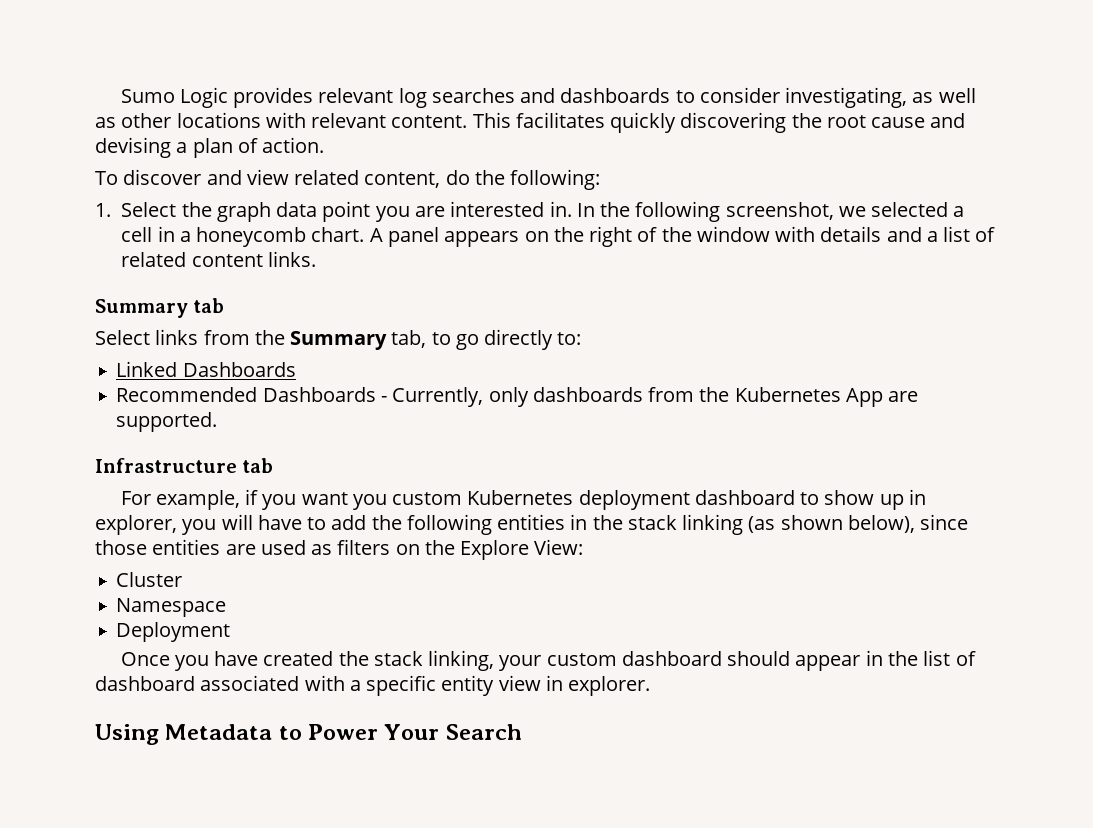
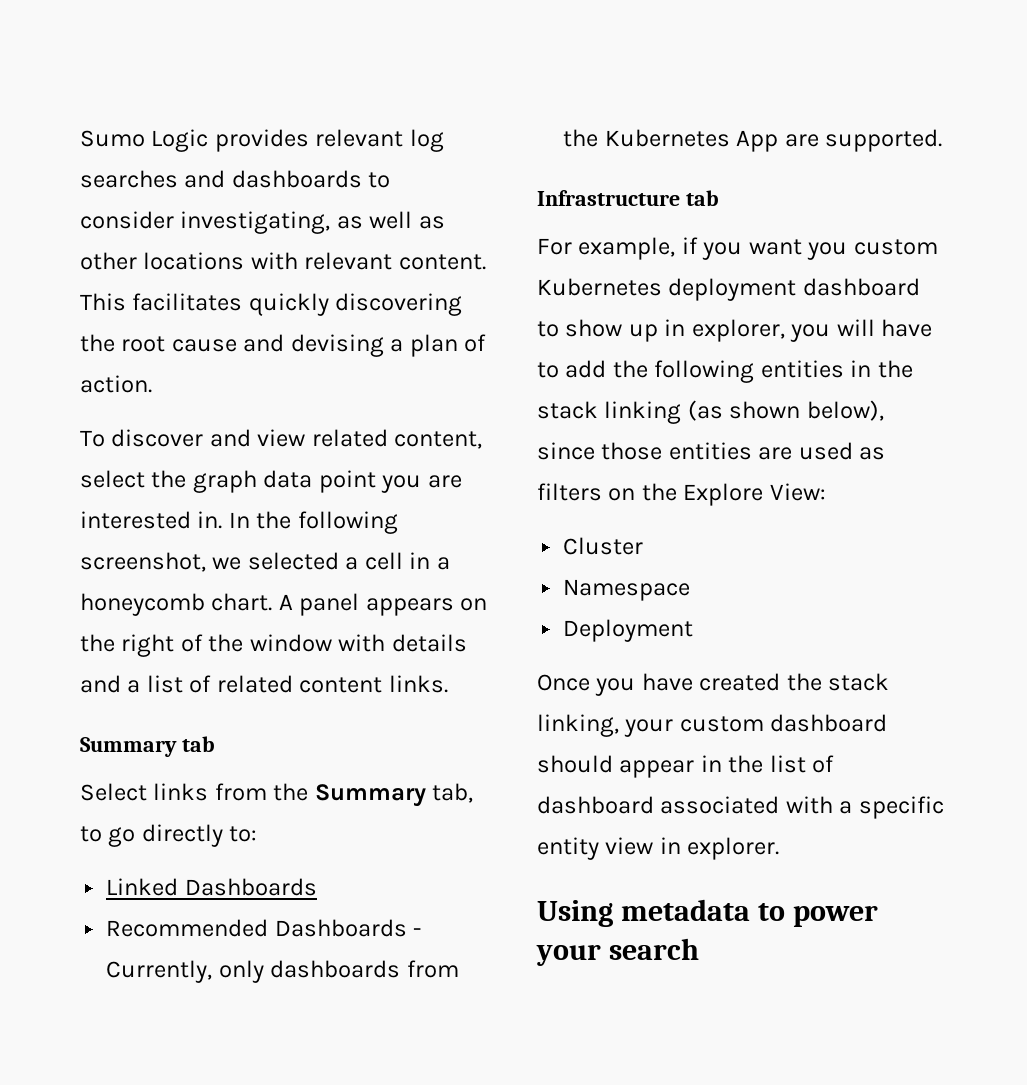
- To discover and view related content, do the following:
- 1. Select the graph data point you are interested in.
+ To discover and view related content, select the graph data point you are interested in.
- Using Metadata to Power Your Search
+ Using metadata to power your search

